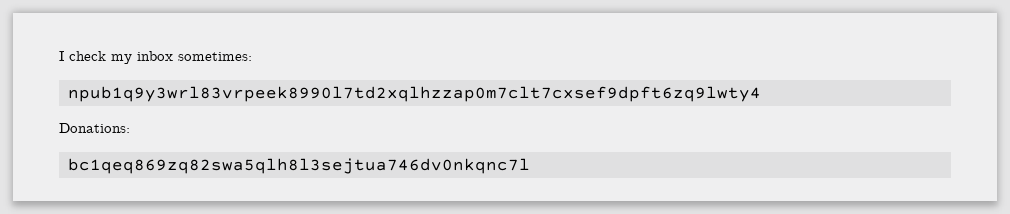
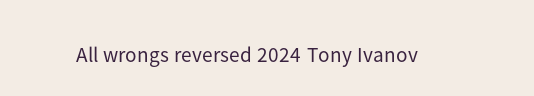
- I check my inbox sometimes:
- npub1q9y3wrl83vrpeek8990l7td2xqlhzzap0m7clt7cxsef9dpft6zq9lwty4
- Donations:
- bc1qeq869zq82swa5qlh8l3sejtua746dv0nkqnc7l
+ All wrongs reversed 2024 Tony Ivanov

